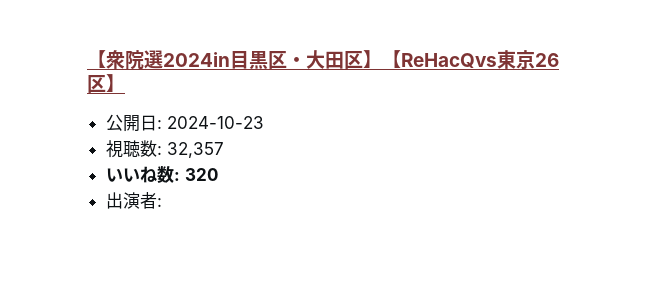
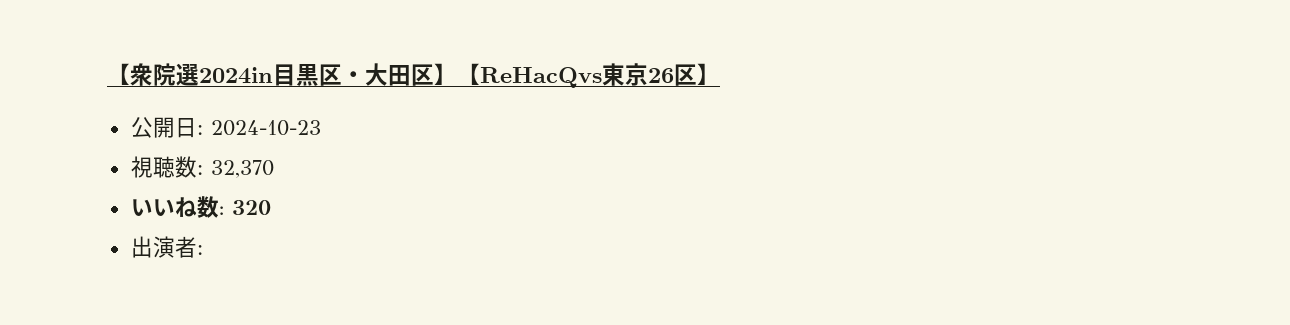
- 視聴数: 32,357
+ 視聴数: 32,370

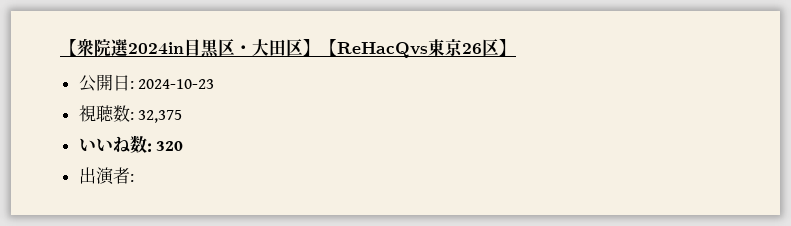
- 視聴数: 32,370
+ 視聴数: 32,375

